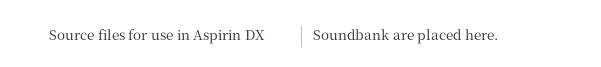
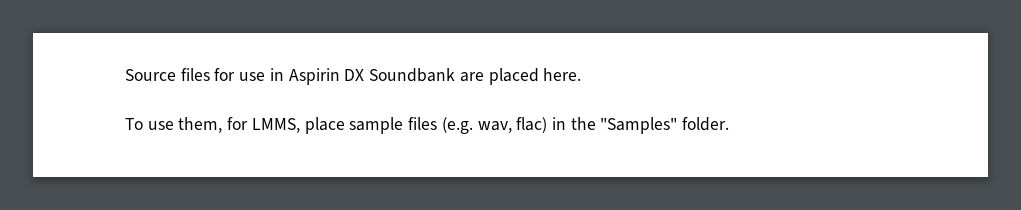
+ To use them, for LMMS, place sample files (e.g. wav, flac) in the "Samples" folder.

